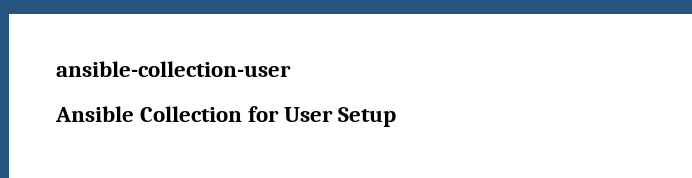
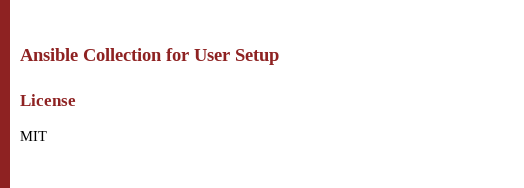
- ansible-collection-user
+ License
+ MIT

